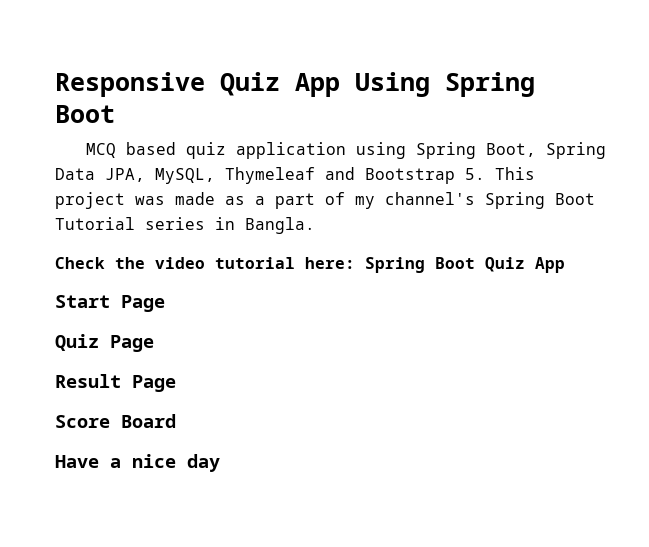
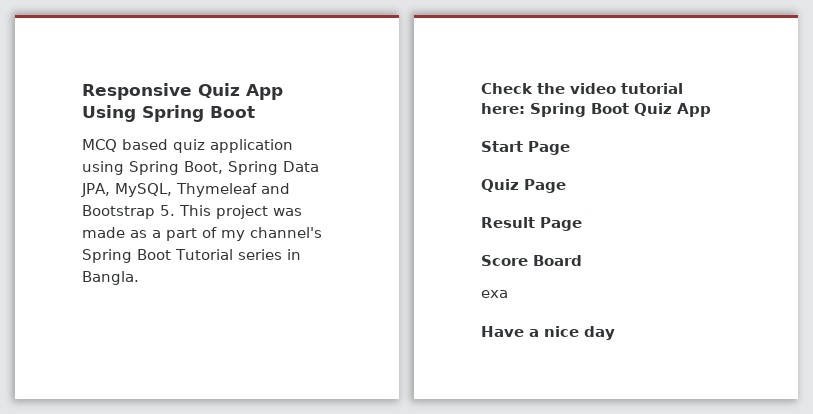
+ exa

